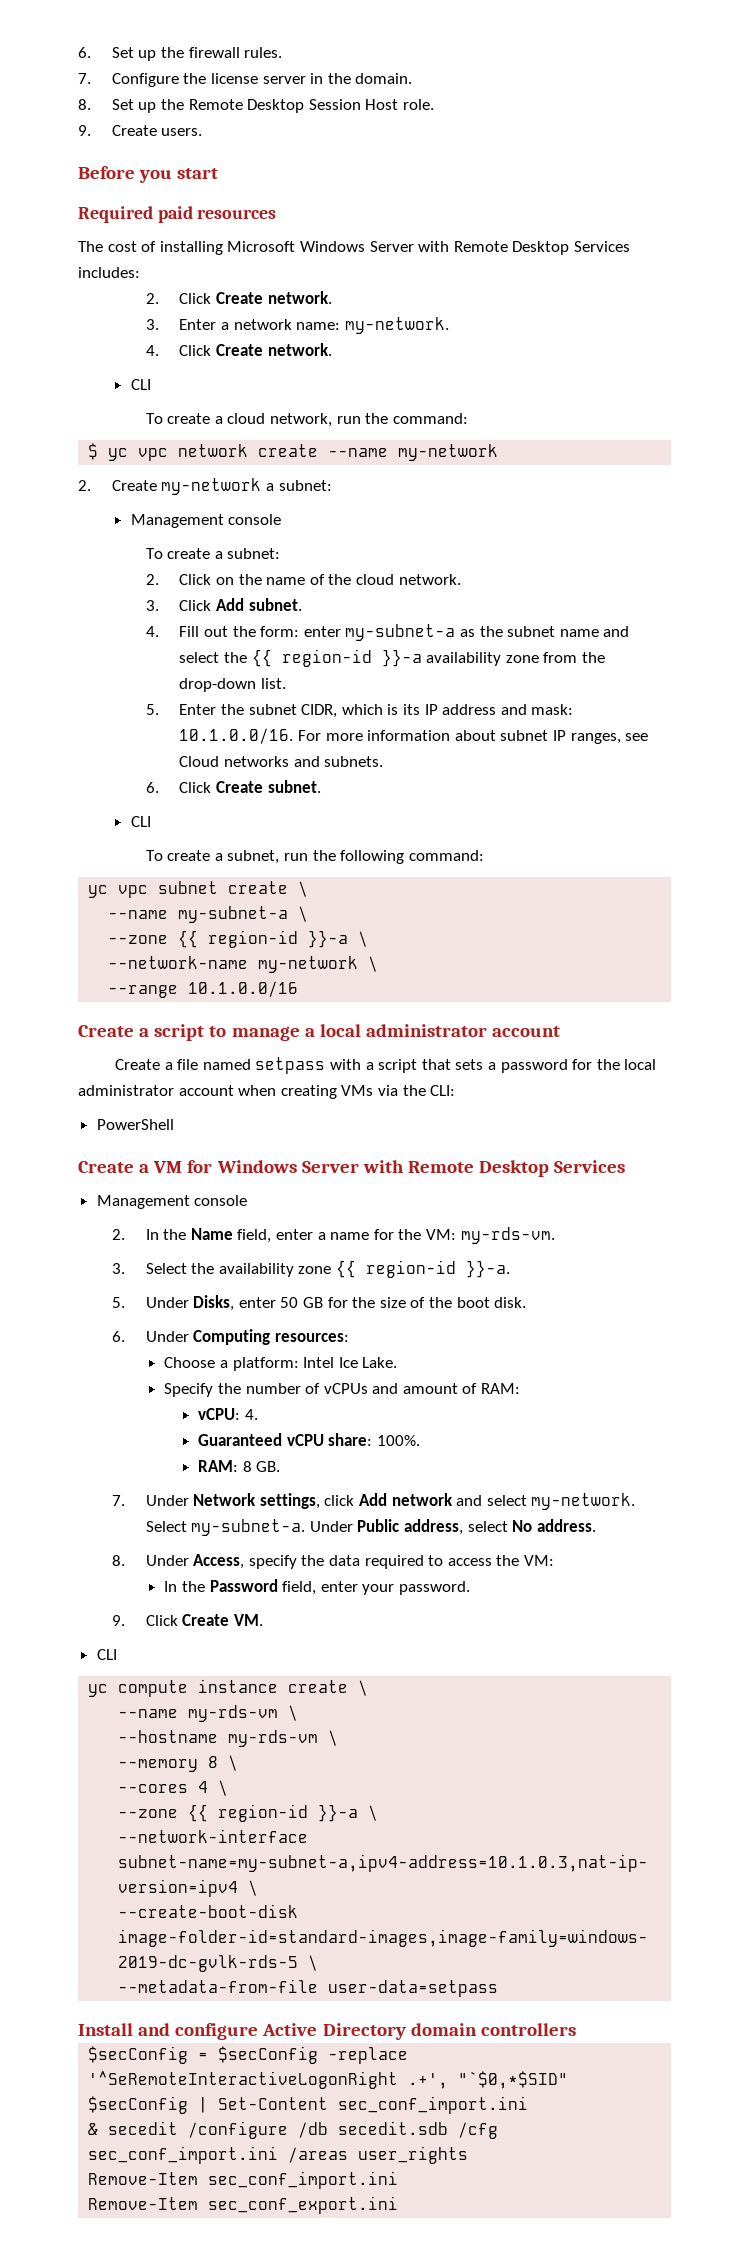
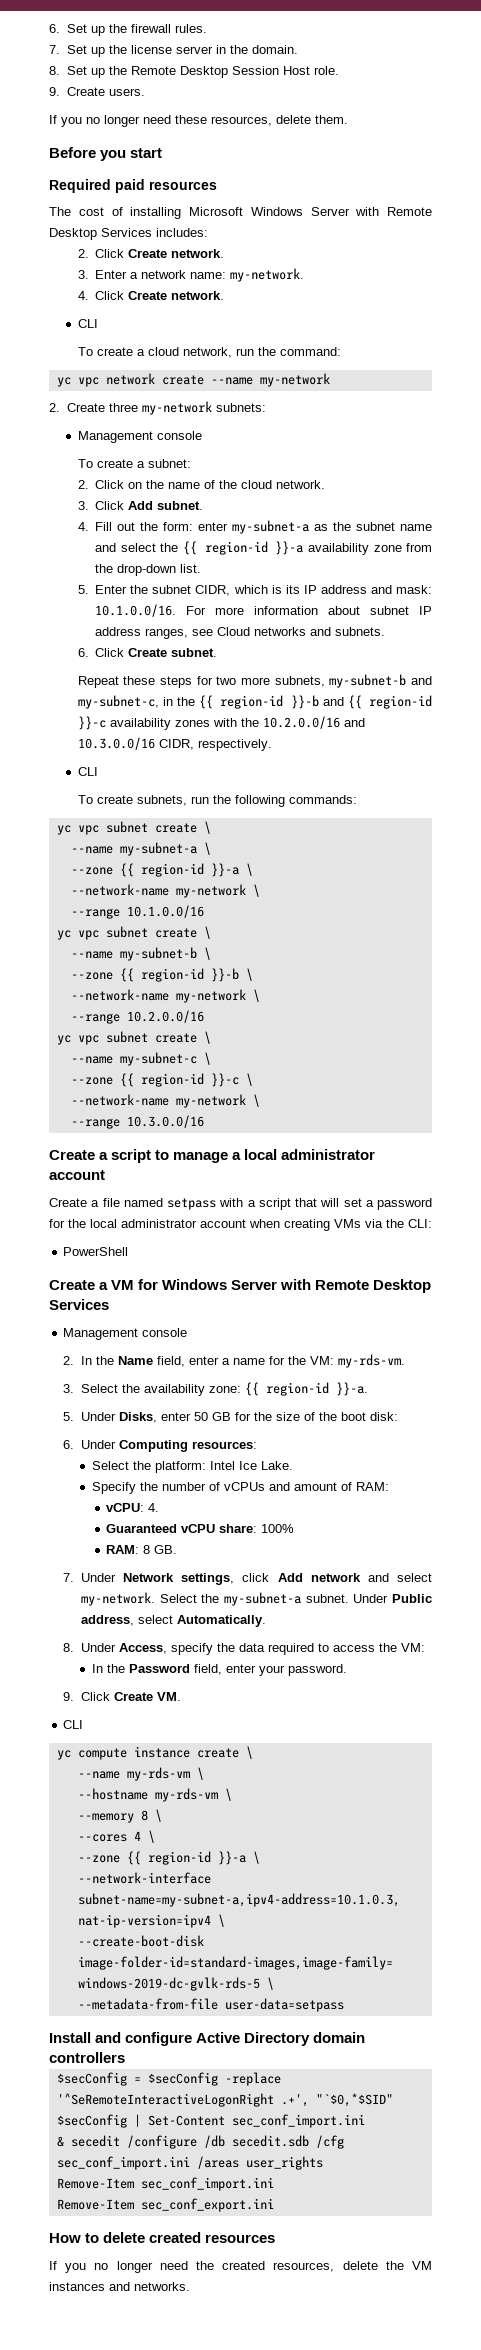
- 7. Configure the license server in the domain.
+ 7. Set up the license server in the domain.
+ If you no longer need these resources, delete them.
- $ yc vpc network create --name my-network
+ yc vpc network create --name my-network
- 2. Create my-network a subnet:
+ 2. Create three my-network subnets:
- 5. Enter the subnet CIDR, which is its IP address and mask: 10.1.0.0/16. For more information about subnet IP ranges, see Cloud networks and subnets.
+ 5. Enter the subnet CIDR, which is its IP address and mask: 10.1.0.0/16. For more information about subnet IP address ranges, see Cloud networks and subnets.
  6. Click Create subnet.
+ Repeat these steps for two more subnets, my-subnet-b and my-subnet-c, in the {{ region-id }}-b and {{ region-id }}-c availability zones with the 10.2.0.0/16 and 10.3.0.0/16 CIDR, respectively.
  CLI
- To create a subnet, run the following command:
+ To create subnets, run the following commands:
  --range 10.1.0.0/16
+ yc vpc subnet create \
+ --name my-subnet-b \
+ --zone {{ region-id }}-b \
+ --network-name my-network \
+ --range 10.2.0.0/16
+ yc vpc subnet create \
+ --name my-subnet-c \
+ --zone {{ region-id }}-c \
+ --network-name my-network \
+ --range 10.3.0.0/16
- Create a file named setpass with a script that sets a password for the local administrator account when creating VMs via the CLI:
+ Create a file named setpass with a script that will set a password for the local administrator account when creating VMs via the CLI:
- 3. Select the availability zone {{ region-id }}-a.
+ 3. Select the availability zone: {{ region-id }}-a.
- 5. Under Disks, enter 50 GB for the size of the boot disk.
+ 5. Under Disks, enter 50 GB for the size of the boot disk:
- Choose a platform: Intel Ice Lake.
+ Select the platform: Intel Ice Lake.
- Guaranteed vCPU share: 100%.
+ Guaranteed vCPU share: 100%
- Select my-subnet-a.
+ Select the my-subnet-a subnet.
- Under Public address, select No address.
+ Under Public address, select Automatically.
+ How to delete created resources
+ If you no longer need the created resources, delete the VM instances and networks.

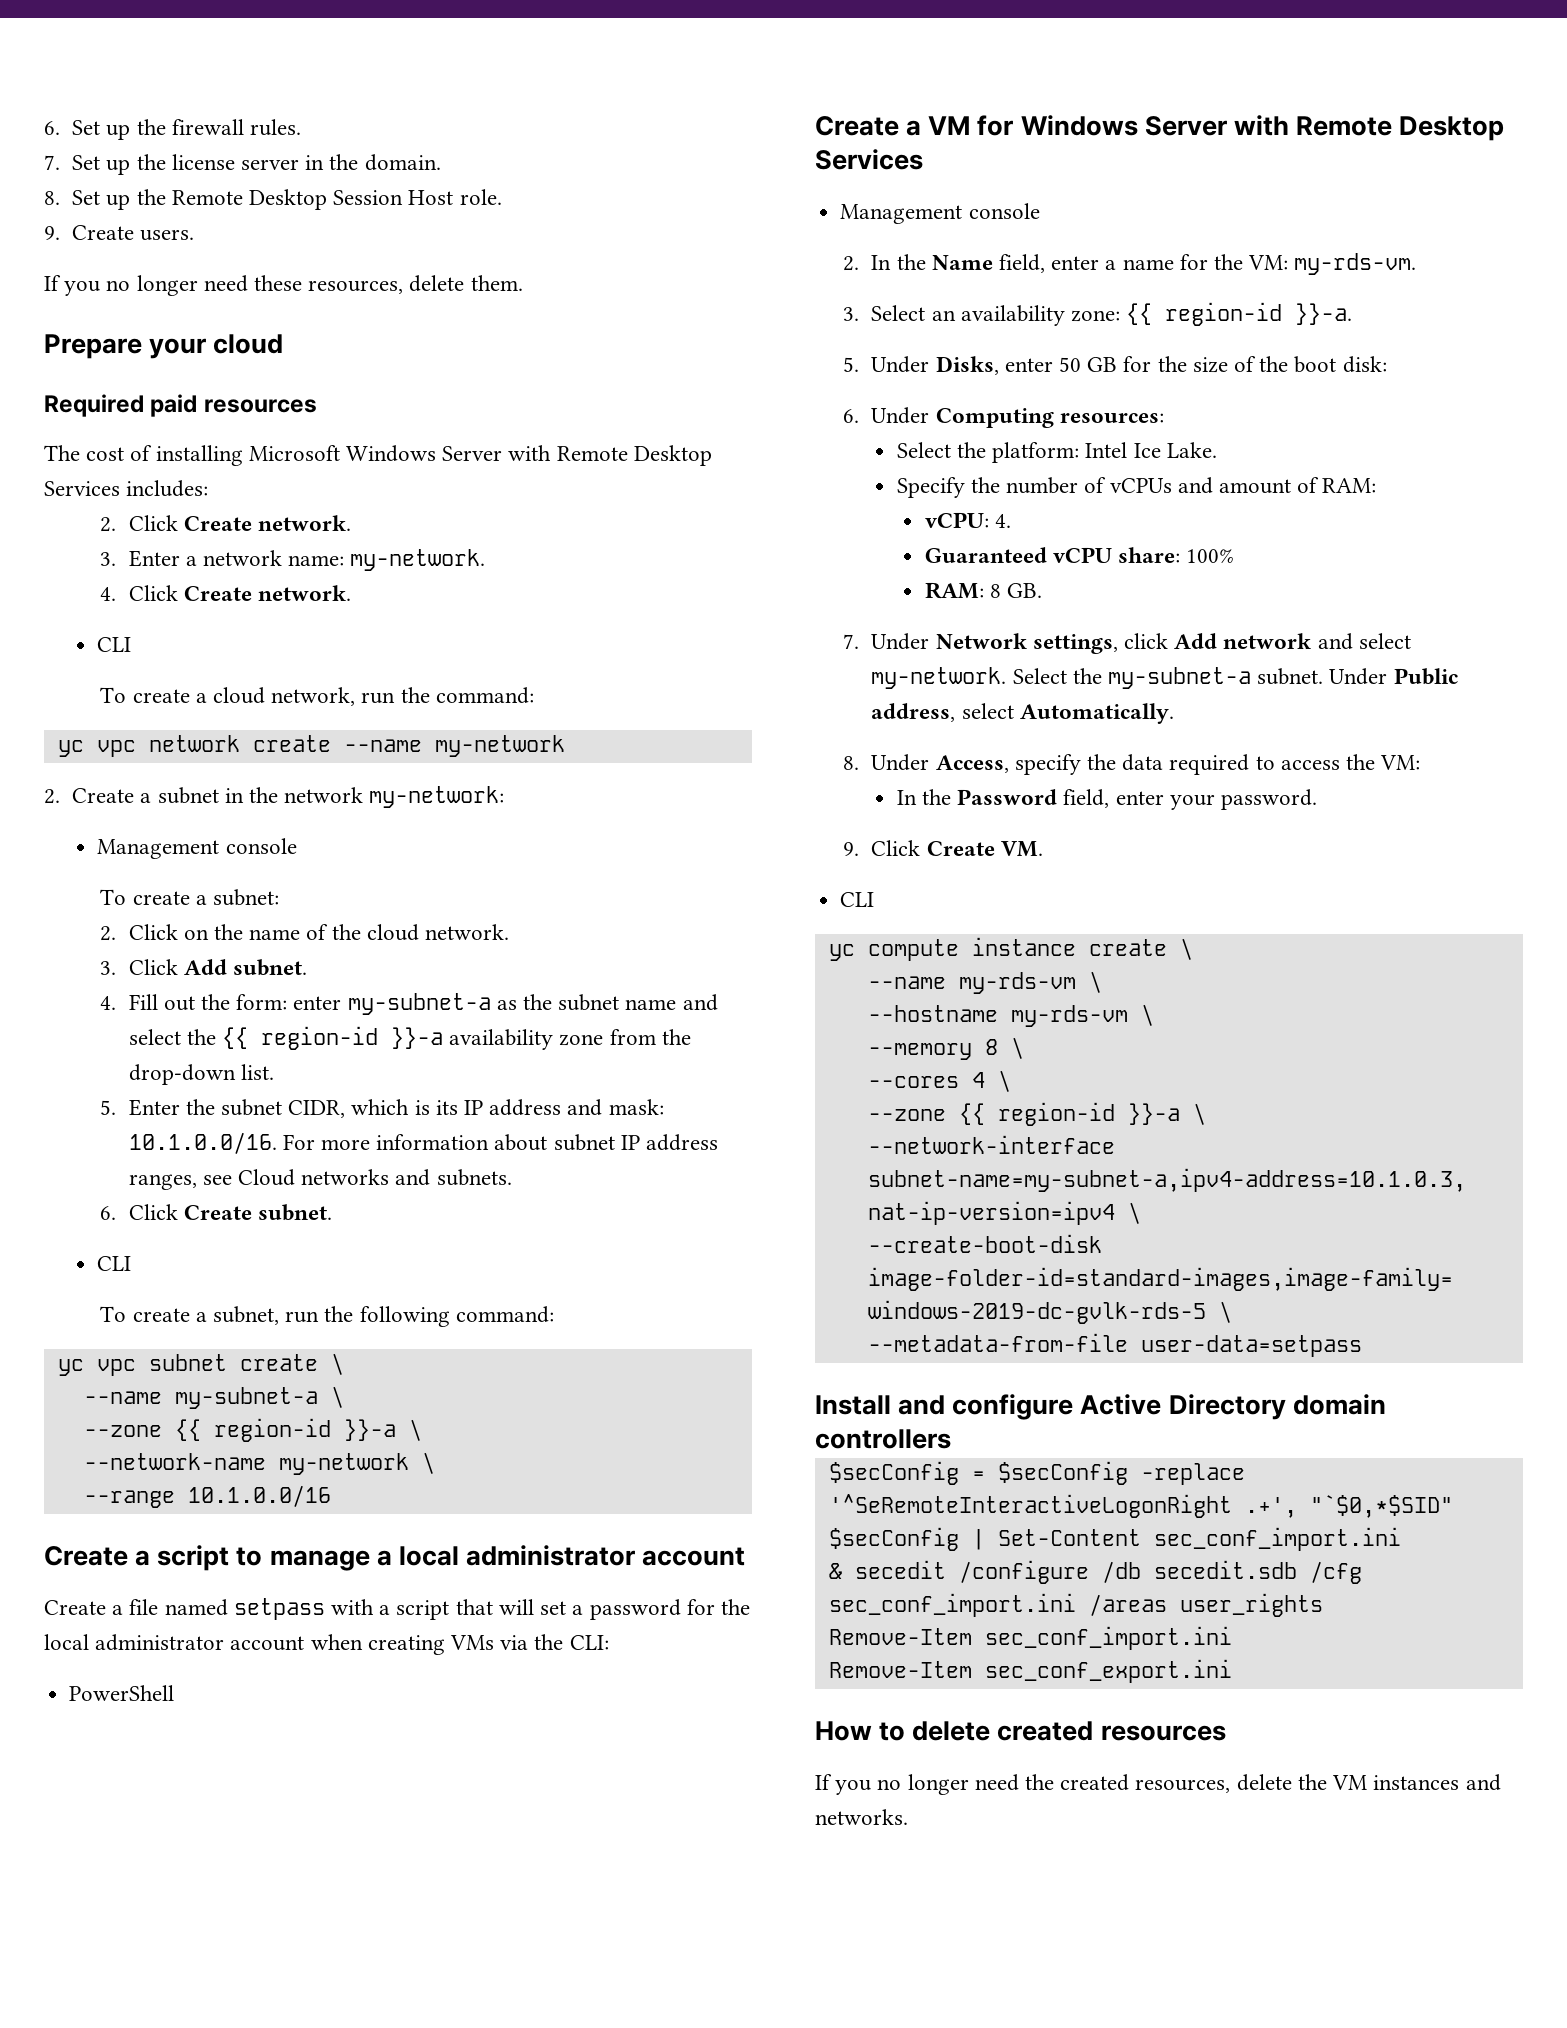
- Before you start
+ Prepare your cloud
- 2. Create three my-network subnets:
+ 2. Create a subnet in the network my-network:
  6. Click Create subnet.
- Repeat these steps for two more subnets, my-subnet-b and my-subnet-c, in the {{ region-id }}-b and {{ region-id }}-c availability zones with the 10.2.0.0/16 and 10.3.0.0/16 CIDR, respectively.
  CLI
- To create subnets, run the following commands:
+ To create a subnet, run the following command:
  --range 10.1.0.0/16
- yc vpc subnet create \
- --name my-subnet-b \
- --zone {{ region-id }}-b \
- --network-name my-network \
- --range 10.2.0.0/16
- yc vpc subnet create \
- --name my-subnet-c \
- --zone {{ region-id }}-c \
- --network-name my-network \
- --range 10.3.0.0/16
- 3. Select the availability zone: {{ region-id }}-a.
+ 3. Select an availability zone: {{ region-id }}-a.

